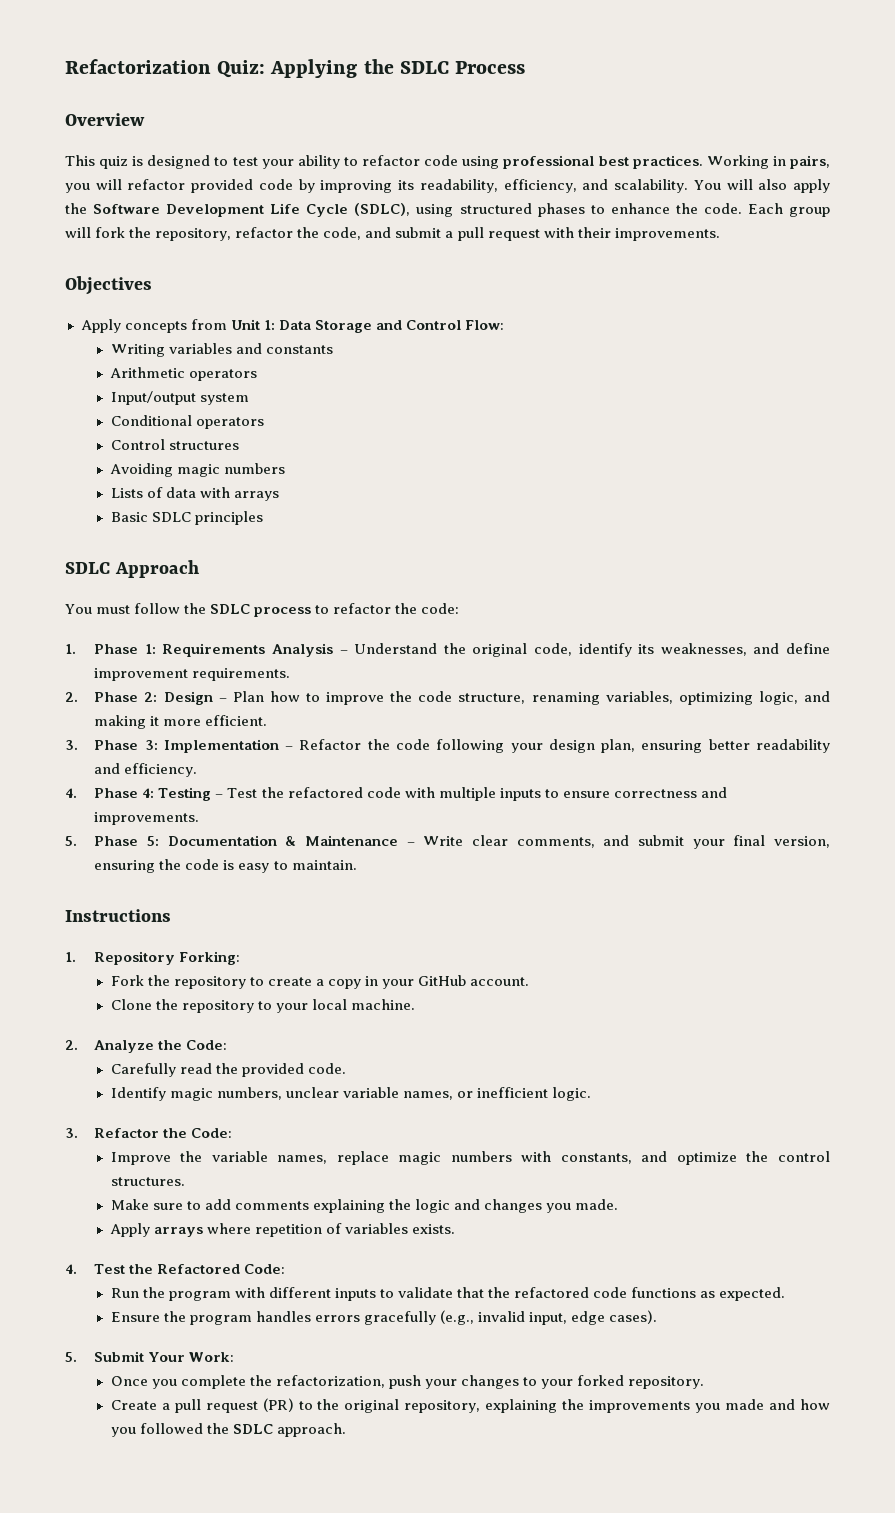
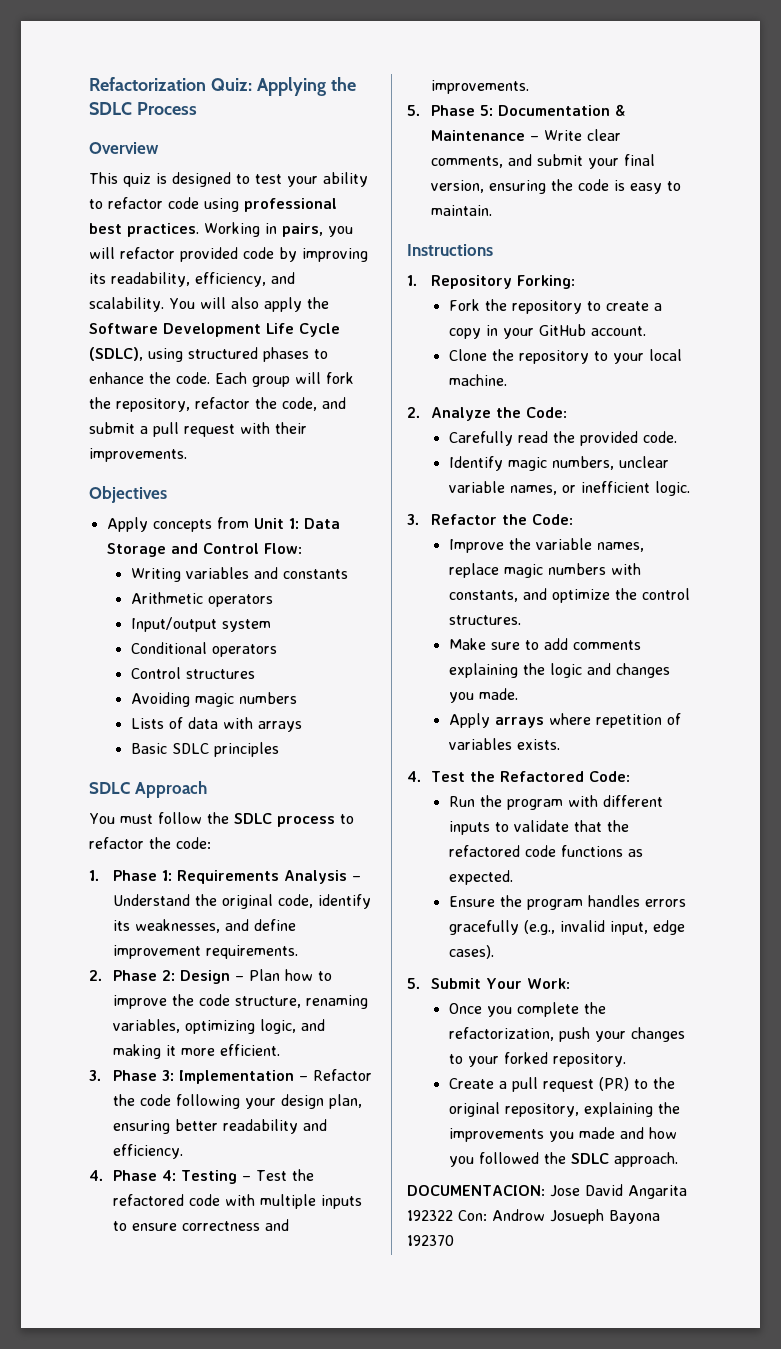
+ DOCUMENTACION: Jose David Angarita 192322 Con: Androw Josueph Bayona 192370

